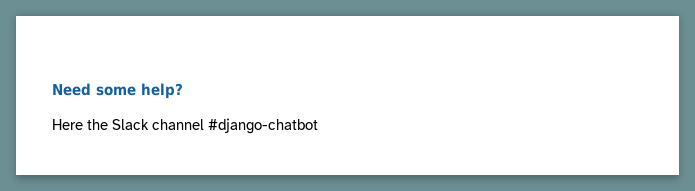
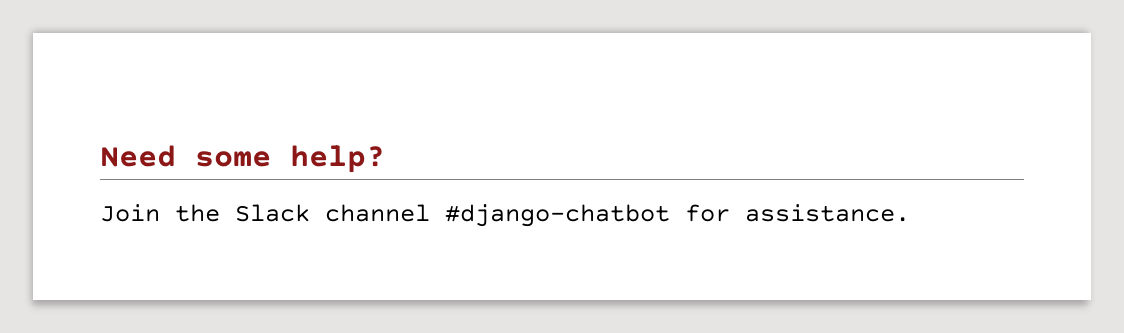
- Here the Slack channel #django-chatbot
+ Join the Slack channel #django-chatbot for assistance.

